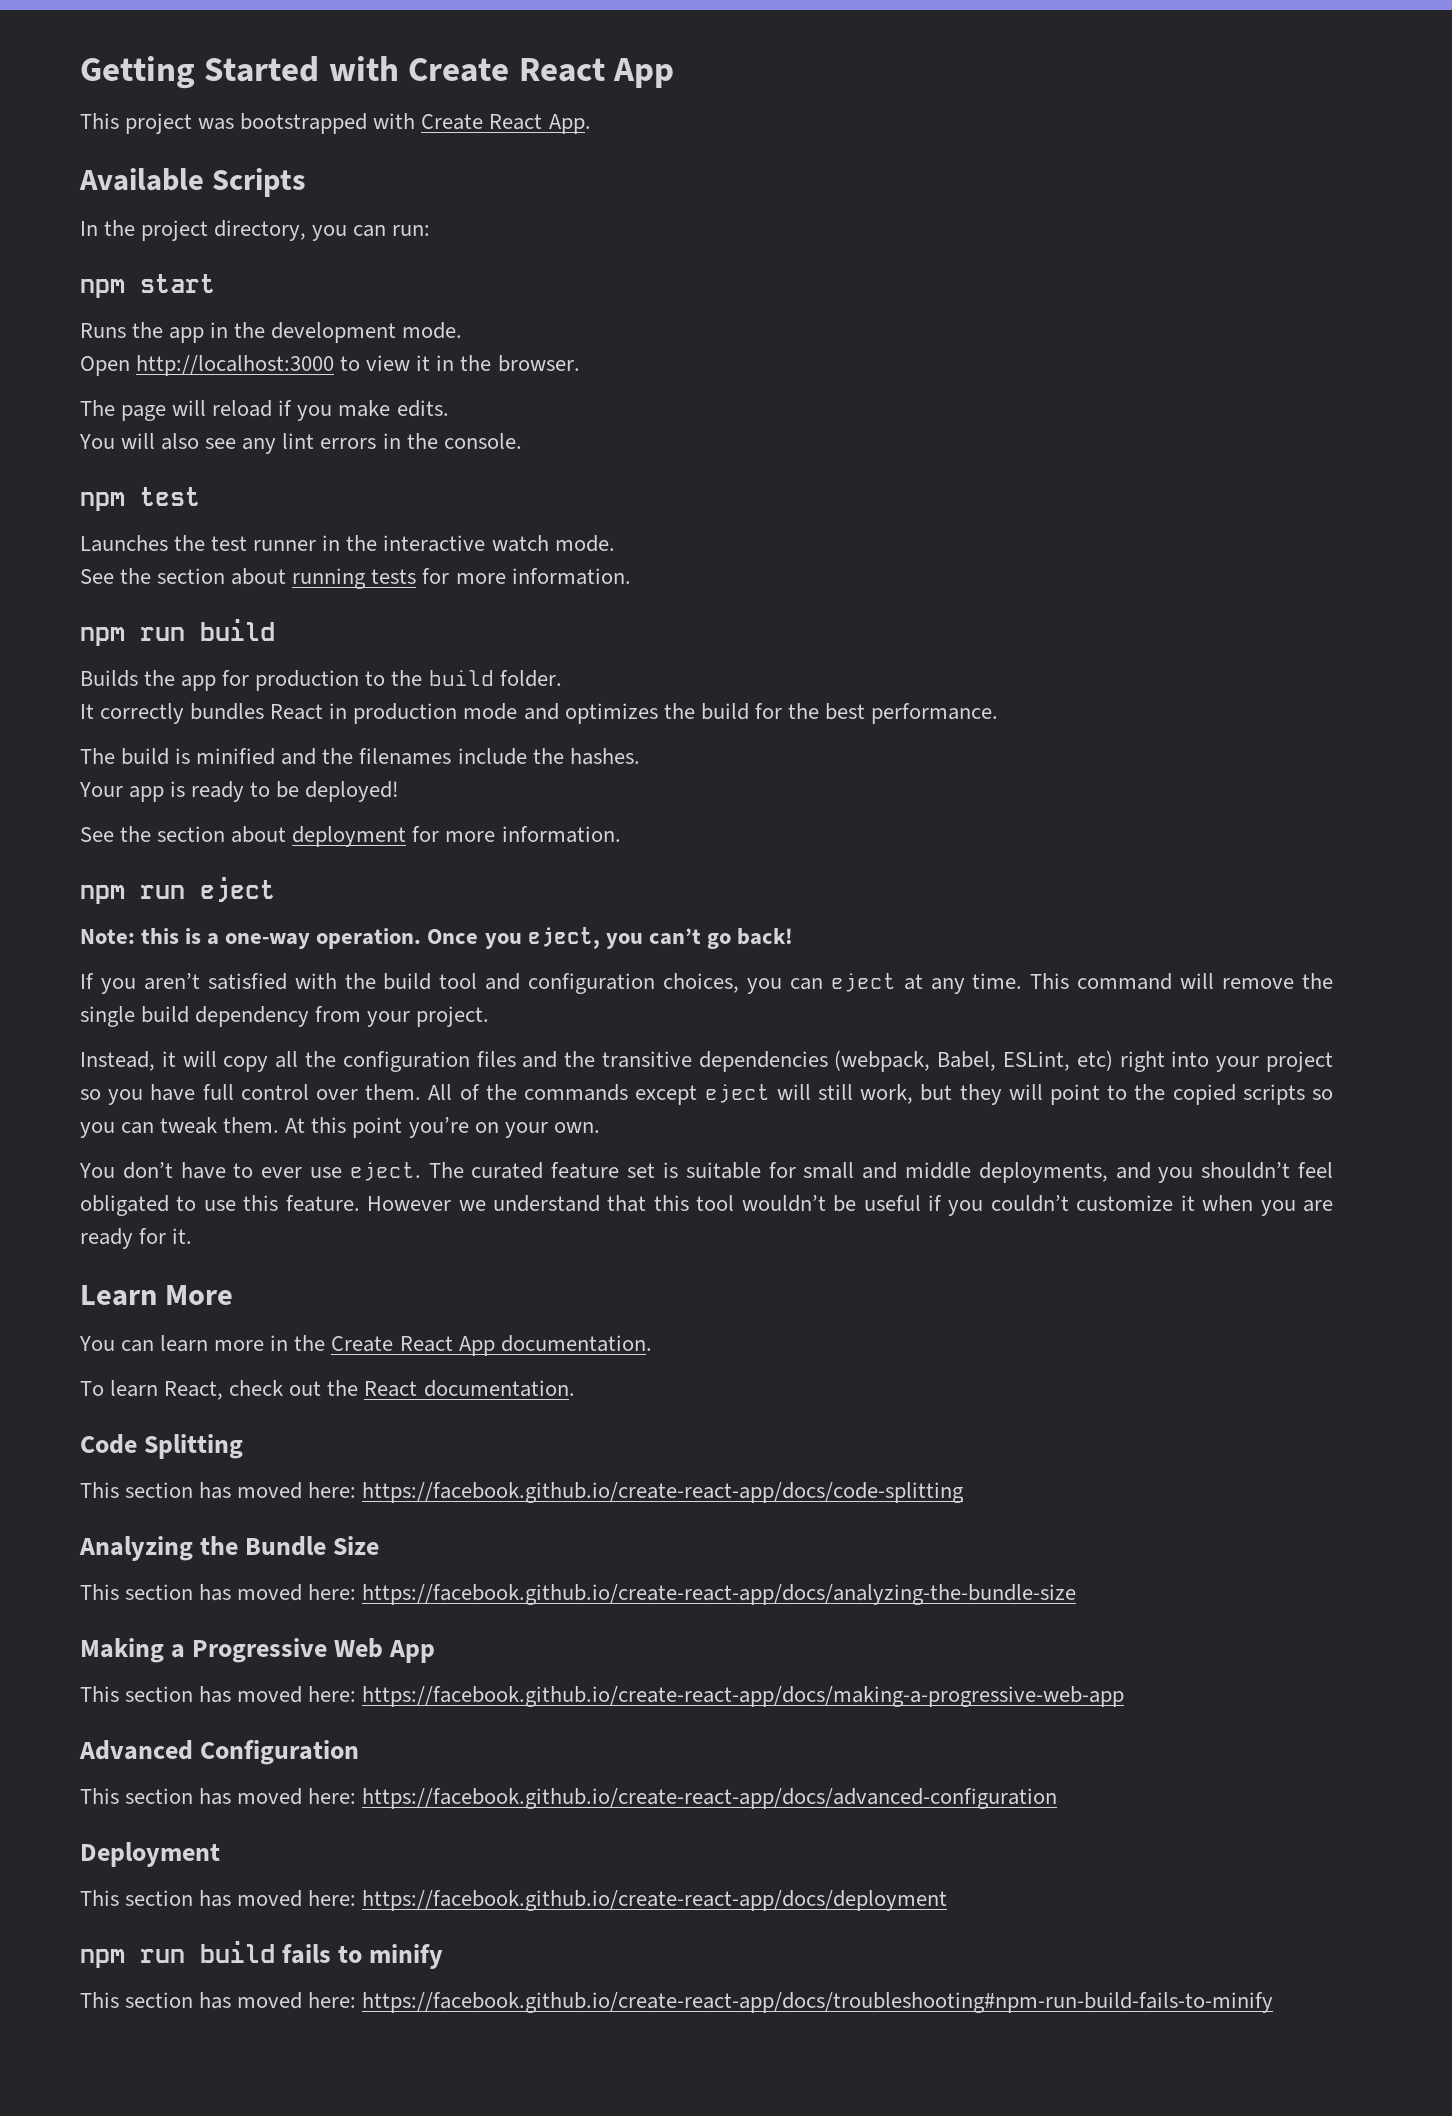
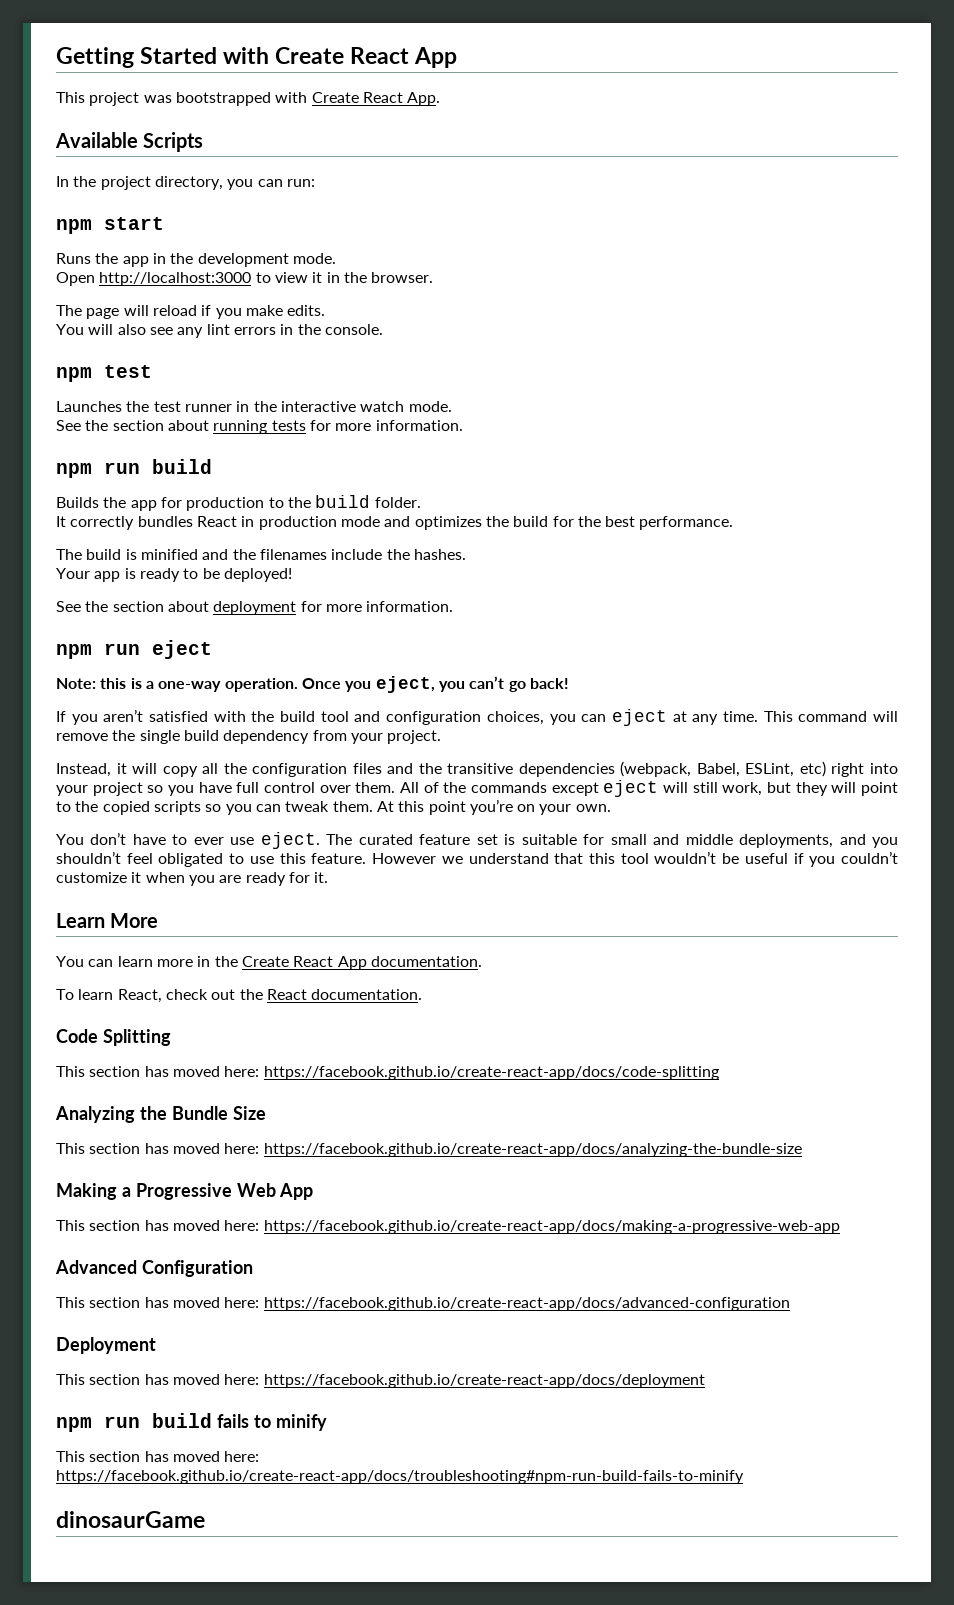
+ dinosaurGame

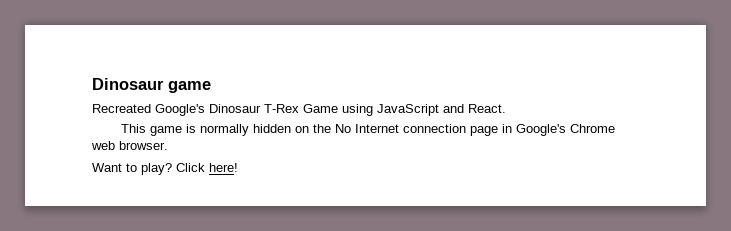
- Getting Started with Create React App
- This project was bootstrapped with Create React App.
- Available Scripts
- In the project directory, you can run:
- npm start
- Runs the app in the development mode.
- Open http://localhost:3000 to view it in the browser.
- The page will reload if you make edits.
- You will also see any lint errors in the console.
- npm test
- Launches the test runner in the interactive watch mode.
- See the section about running tests for more information.
- npm run build
- Builds the app for production to the build folder.
- It correctly bundles React in production mode and optimizes the build for the best performance.
- The build is minified and the filenames include the hashes.
- Your app is ready to be deployed!
- See the section about deployment for more information.
- npm run eject
- Note: this is a one-way operation. Once you eject, you can’t go back!
- If you aren’t satisfied with the build tool and configuration choices, you can eject at any time. This command will remove the single build dependency from your project.
- Instead, it will copy all the configuration files and the transitive dependencies (webpack, Babel, ESLint, etc) right into your project so you have full control over them. All of the commands except eject will still work, but they will point to the copied scripts so you can tweak them. At this point you’re on your own.
- You don’t have to ever use eject. The curated feature set is suitable for small and middle deployments, and you shouldn’t feel obligated to use this feature. However we understand that this tool wouldn’t be useful if you couldn’t customize it when you are ready for it.
- Learn More
- You can learn more in the Create React App documentation.
- To learn React, check out the React documentation.
- Code Splitting
- This section has moved here: https://facebook.github.io/create-react-app/docs/code-splitting
- Analyzing the Bundle Size
- This section has moved here: https://facebook.github.io/create-react-app/docs/analyzing-the-bundle-size
- Making a Progressive Web App
- This section has moved here: https://facebook.github.io/create-react-app/docs/making-a-progressive-web-app
- Advanced Configuration
- This section has moved here: https://facebook.github.io/create-react-app/docs/advanced-configuration
- Deployment
- This section has moved here: https://facebook.github.io/create-react-app/docs/deployment
- npm run build fails to minify
- This section has moved here: https://facebook.github.io/create-react-app/docs/troubleshooting#npm-run-build-fails-to-minify
- dinosaurGame
+ Dinosaur game
+ Recreated Google's Dinosaur T-Rex Game using JavaScript and React.
+ This game is normally hidden on the No Internet connection page in Google's Chrome web browser.
+ Want to play? Click here!

